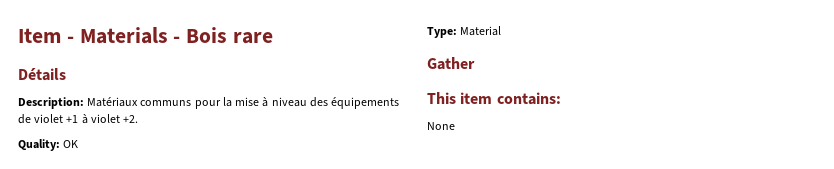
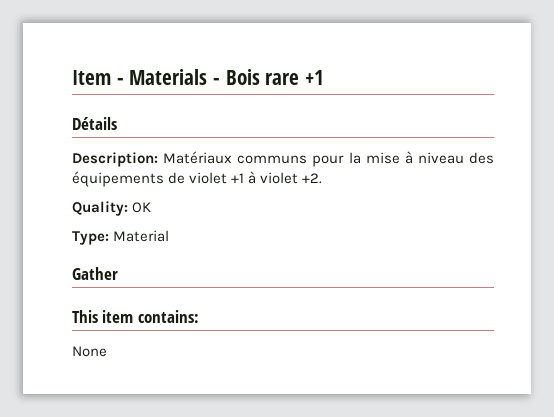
- Item - Materials - Bois rare
+ Item - Materials - Bois rare +1

